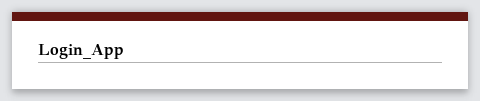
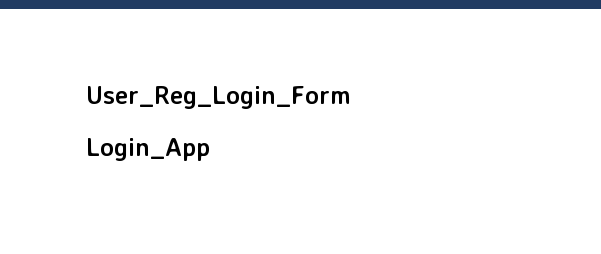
+ User_Reg_Login_Form

